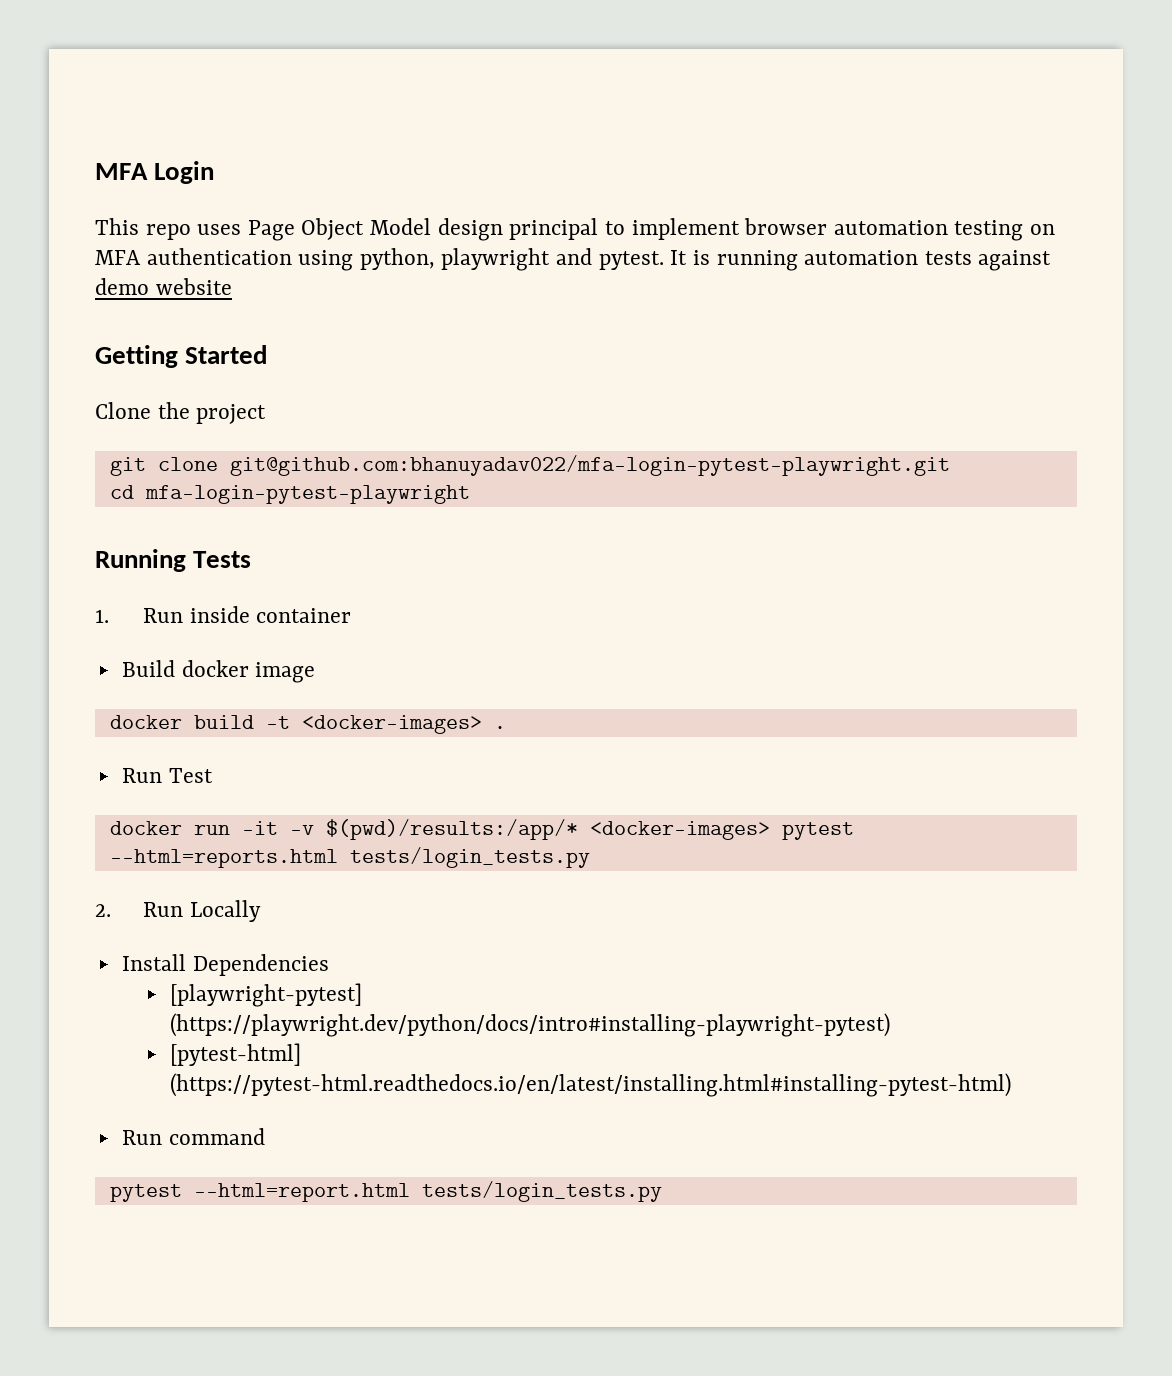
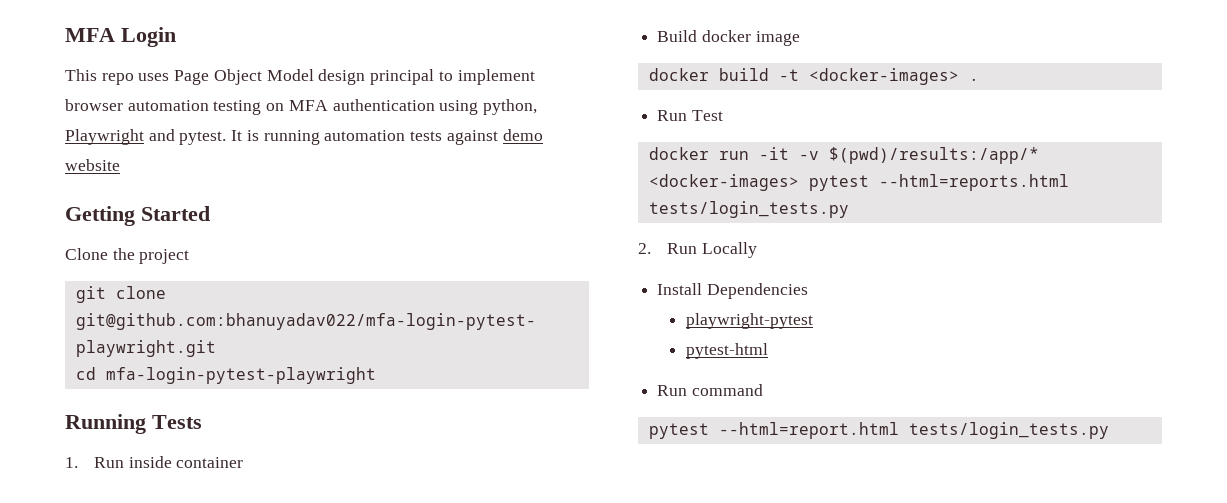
- This repo uses Page Object Model design principal to implement browser automation testing on MFA authentication using python, playwright and pytest.
+ This repo uses Page Object Model design principal to implement browser automation testing on MFA authentication using python, Playwright and pytest.
- [playwright-pytest] (https://playwright.dev/python/docs/intro#installing-playwright-pytest)
- [pytest-html] (https://pytest-html.readthedocs.io/en/latest/installing.html#installing-pytest-html)
+ playwright-pytest
+ pytest-html

